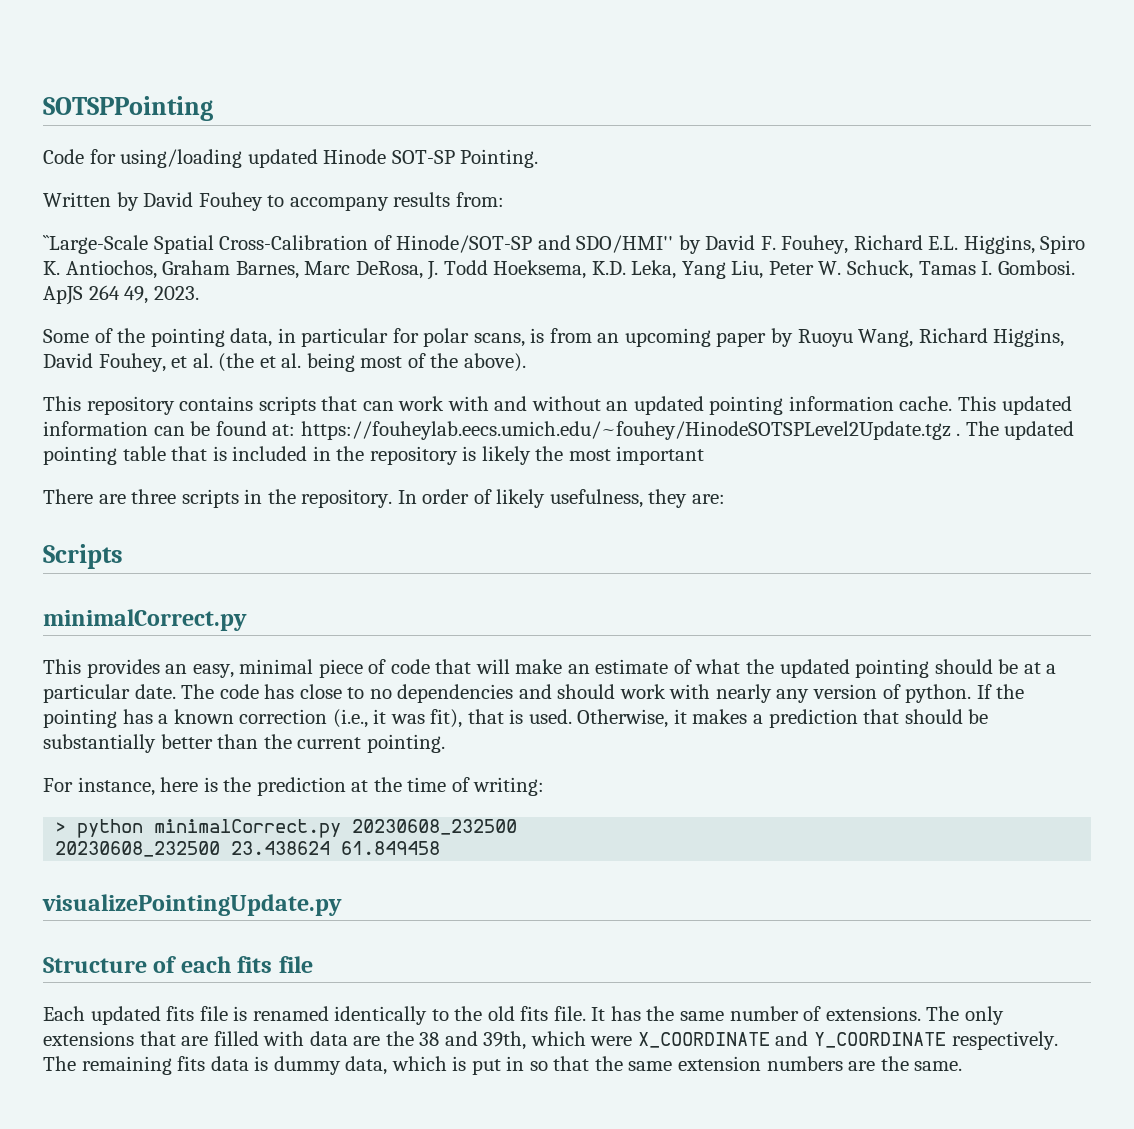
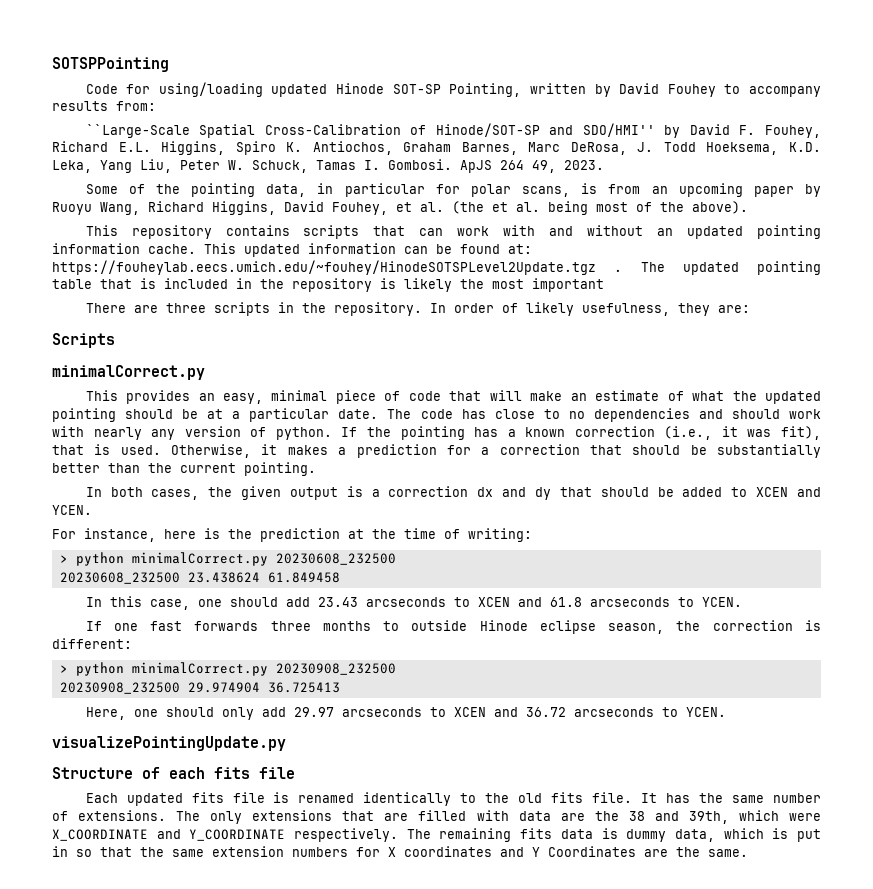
- Code for using/loading updated Hinode SOT-SP Pointing.
- Written by David Fouhey to accompany results from:
+ Code for using/loading updated Hinode SOT-SP Pointing, written by David Fouhey to accompany results from:
- Otherwise, it makes a prediction that should be substantially better than the current pointing.
+ Otherwise, it makes a prediction for a correction that should be substantially better than the current pointing.
+ In both cases, the given output is a correction dx and dy that should be added to XCEN and YCEN.
+ In this case, one should add 23.43 arcseconds to XCEN and 61.8 arcseconds to YCEN.
+ If one fast forwards three months to outside Hinode eclipse season, the correction is different:
+ > python minimalCorrect.py 20230908_232500
+ 20230908_232500 29.974904 36.725413
+ Here, one should only add 29.97 arcseconds to XCEN and 36.72 arcseconds to YCEN.
- The remaining fits data is dummy data, which is put in so that the same extension numbers are the same.
+ The remaining fits data is dummy data, which is put in so that the same extension numbers for X coordinates and Y Coordinates are the same.

